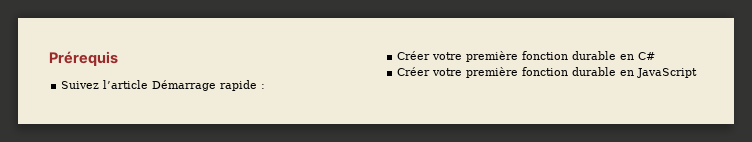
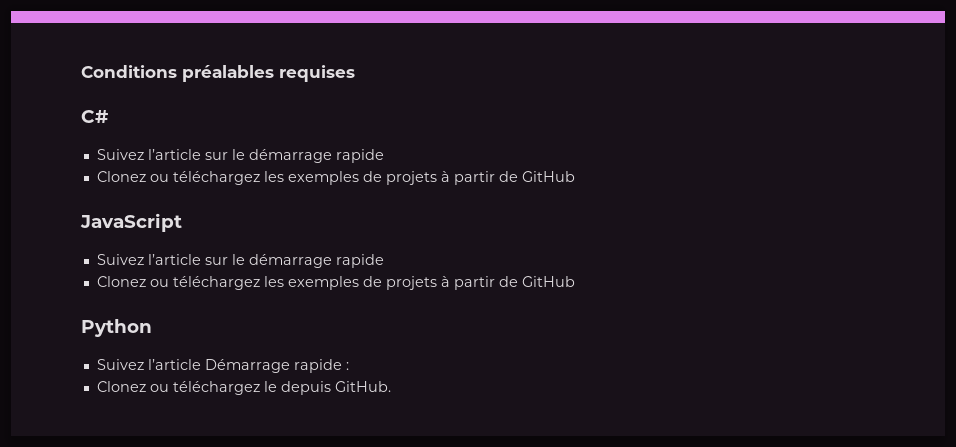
- Prérequis
+ Conditions préalables requises
+ C#
+ Suivez l’article sur le démarrage rapide
+ Clonez ou téléchargez les exemples de projets à partir de GitHub
+ JavaScript
+ Suivez l’article sur le démarrage rapide
+ Clonez ou téléchargez les exemples de projets à partir de GitHub
+ Python
- Créer votre première fonction durable en C#
- Créer votre première fonction durable en JavaScript
+ Clonez ou téléchargez le depuis GitHub.

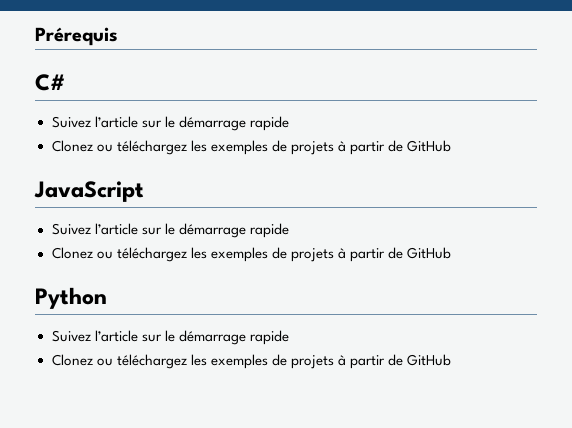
- Conditions préalables requises
+ Prérequis
  Python
- Suivez l’article Démarrage rapide :
- Clonez ou téléchargez le depuis GitHub.
+ Suivez l’article sur le démarrage rapide
+ Clonez ou téléchargez les exemples de projets à partir de GitHub

